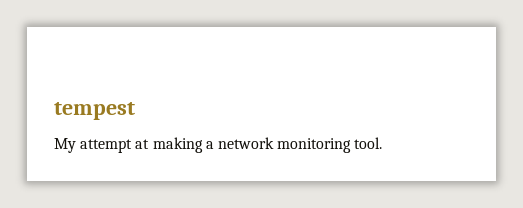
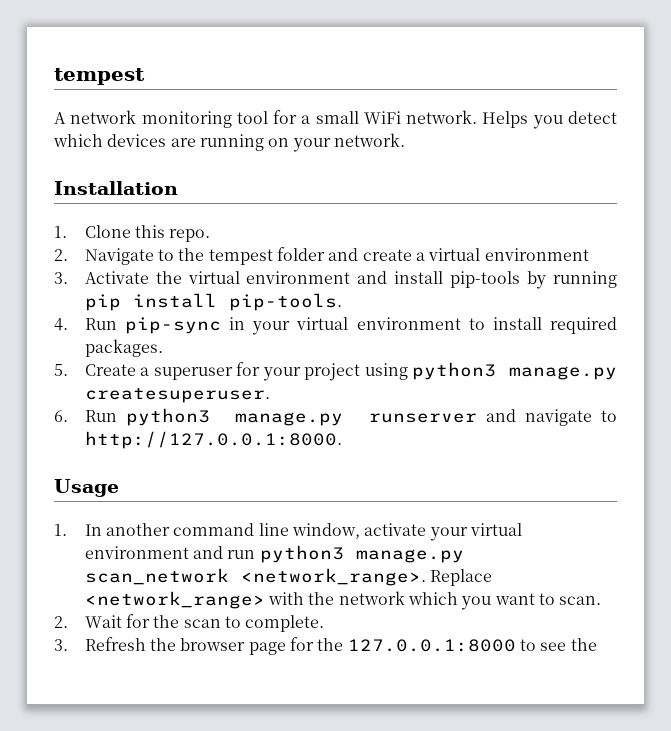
- My attempt at making a network monitoring tool.
+ A network monitoring tool for a small WiFi network. Helps you detect which devices are running on your network.
+ Installation
+ 1. Clone this repo.
+ 2. Navigate to the tempest folder and create a virtual environment
+ 3. Activate the virtual environment and install pip-tools by running pip install pip-tools.
+ 4. Run pip-sync in your virtual environment to install required packages.
+ 5. Create a superuser for your project using python3 manage.py createsuperuser.
+ 6. Run python3 manage.py runserver and navigate to http://127.0.0.1:8000.
+ Usage
+ 1. In another command line window, activate your virtual environment and run python3 manage.py scan_network <network_range>. Replace <network_range> with the network which you want to scan.
+ 2. Wait for the scan to complete.
+ 3. Refresh the browser page for the 127.0.0.1:8000 to see the

